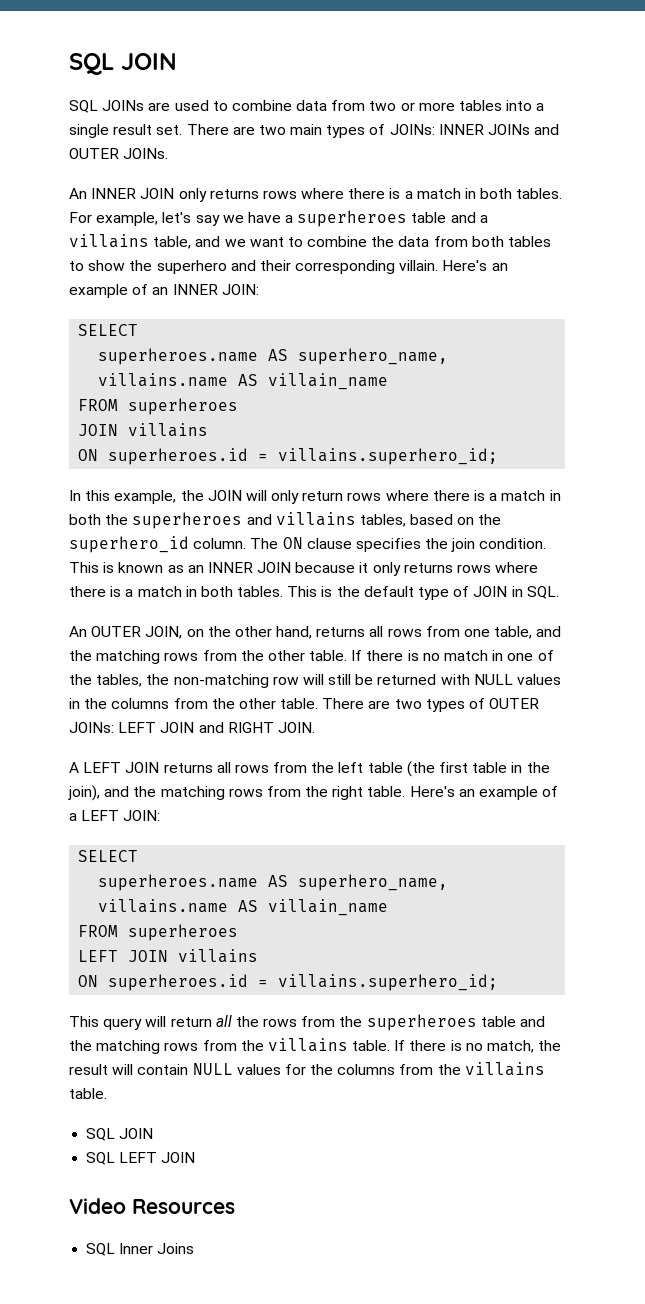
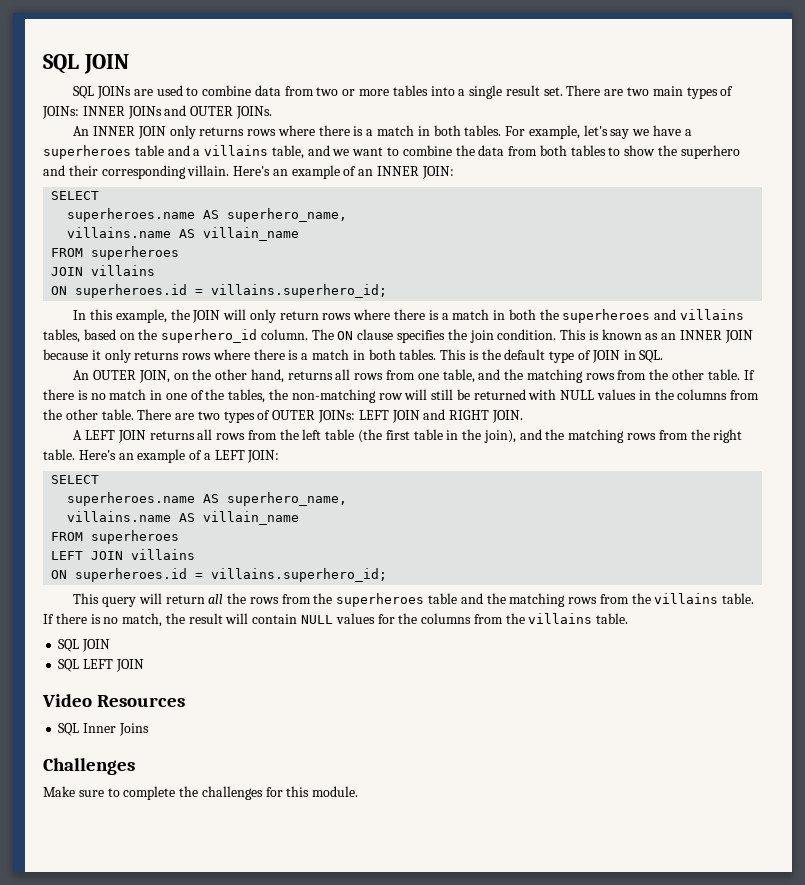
+ Challenges
+ Make sure to complete the challenges for this module.

